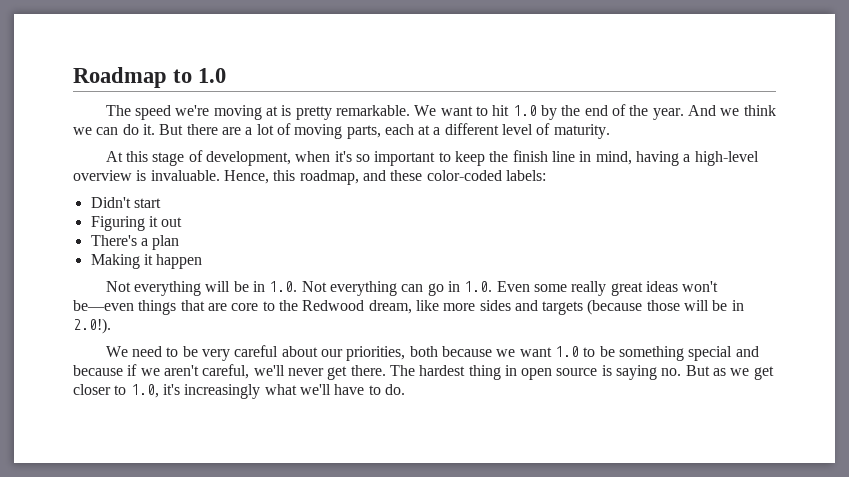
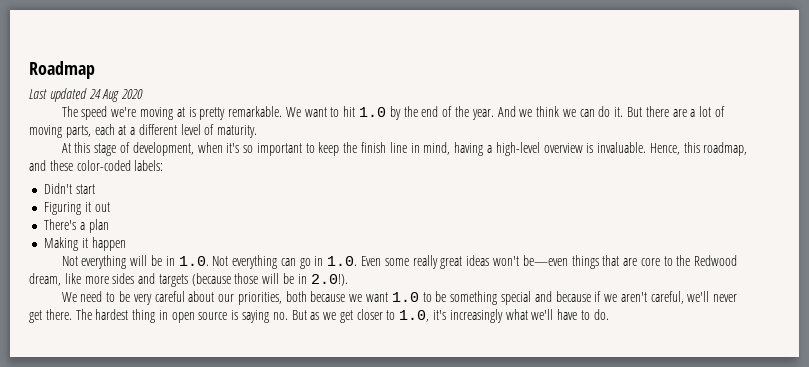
- Roadmap to 1.0
+ Roadmap
+ Last updated 24 Aug 2020

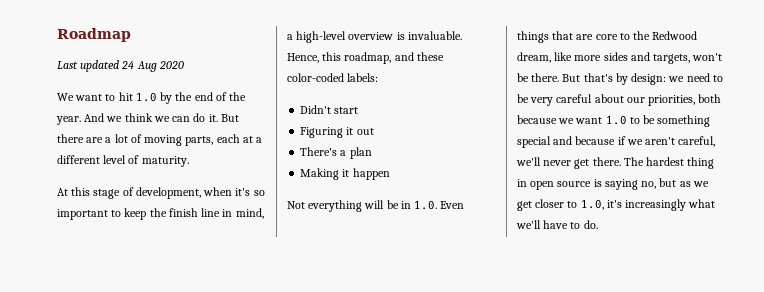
- The speed we're moving at is pretty remarkable.
- At this stage of development, when it's so important to keep the finish line in mind, having a high-level overview is invaluable.
+ At this stage of development, when it's so important to keep the finish line in mind, a high-level overview is invaluable.
- Not everything will be in 1.0. Not everything can go in 1.0. Even some really great ideas won't be—even things that are core to the Redwood dream, like more sides and targets (because those will be in 2.0!).
- We need to be very careful about our priorities, both because we want 1.0 to be something special and because if we aren't careful, we'll never get there.
+ Not everything will be in 1.0. Even things that are core to the Redwood dream, like more sides and targets, won't be there. But that's by design: we need to be very careful about our priorities, both because we want 1.0 to be something special and because if we aren't careful, we'll never get there.
- The hardest thing in open source is saying no. But as we get closer to 1.0, it's increasingly what we'll have to do.
+ The hardest thing in open source is saying no, but as we get closer to 1.0, it's increasingly what we'll have to do.

